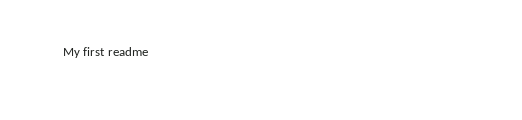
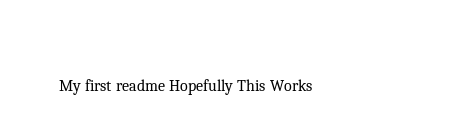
- My first readme
+ My first readme Hopefully This Works

